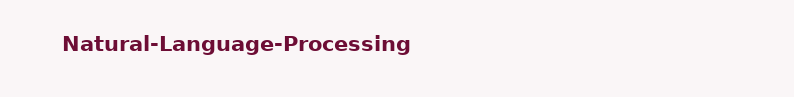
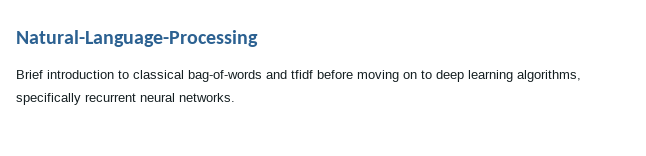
+ Brief introduction to classical bag-of-words and tfidf before moving on to deep learning algorithms, specifically recurrent neural networks.

